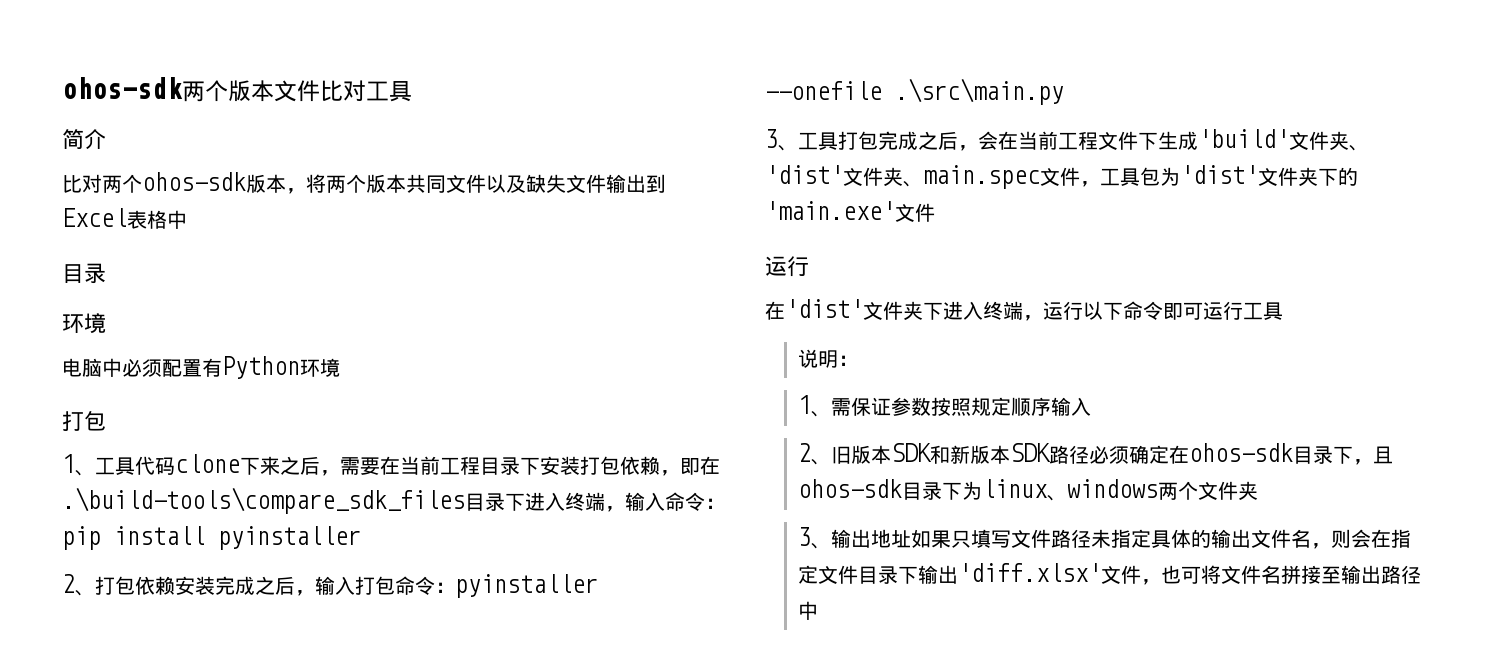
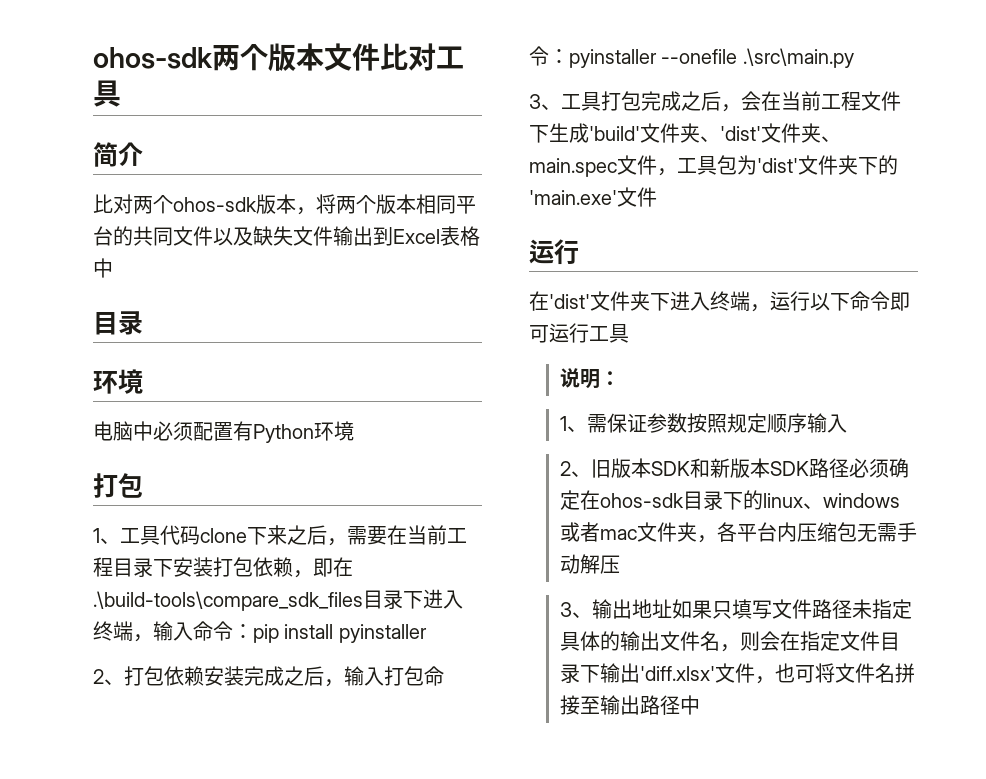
- 比对两个ohos-sdk版本，将两个版本共同文件以及缺失文件输出到Excel表格中
+ 比对两个ohos-sdk版本，将两个版本相同平台的共同文件以及缺失文件输出到Excel表格中
- 2、旧版本SDK和新版本SDK路径必须确定在ohos-sdk目录下，且ohos-sdk目录下为linux、windows两个文件夹
+ 2、旧版本SDK和新版本SDK路径必须确定在ohos-sdk目录下的linux、windows或者mac文件夹，各平台内压缩包无需手动解压

